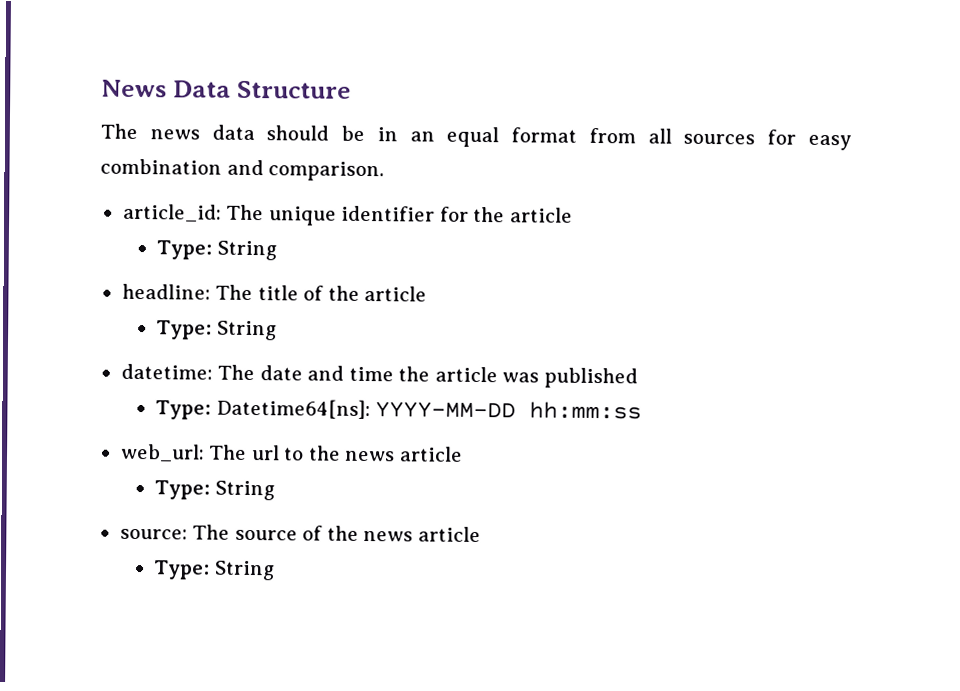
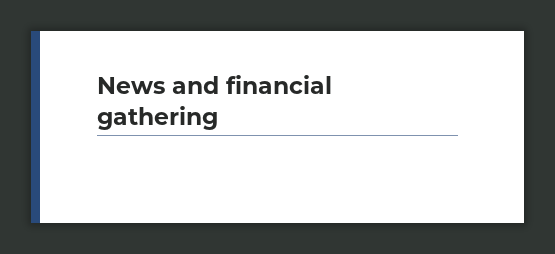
- News Data Structure
- The news data should be in an equal format from all sources for easy combination and comparison.
- article_id: The unique identifier for the article
- Type: String
- headline: The title of the article
- Type: String
- datetime: The date and time the article was published
- Type: Datetime64[ns]: YYYY-MM-DD hh:mm:ss
- web_url: The url to the news article
- Type: String
- source: The source of the news article
- Type: String
+ News and financial gathering

